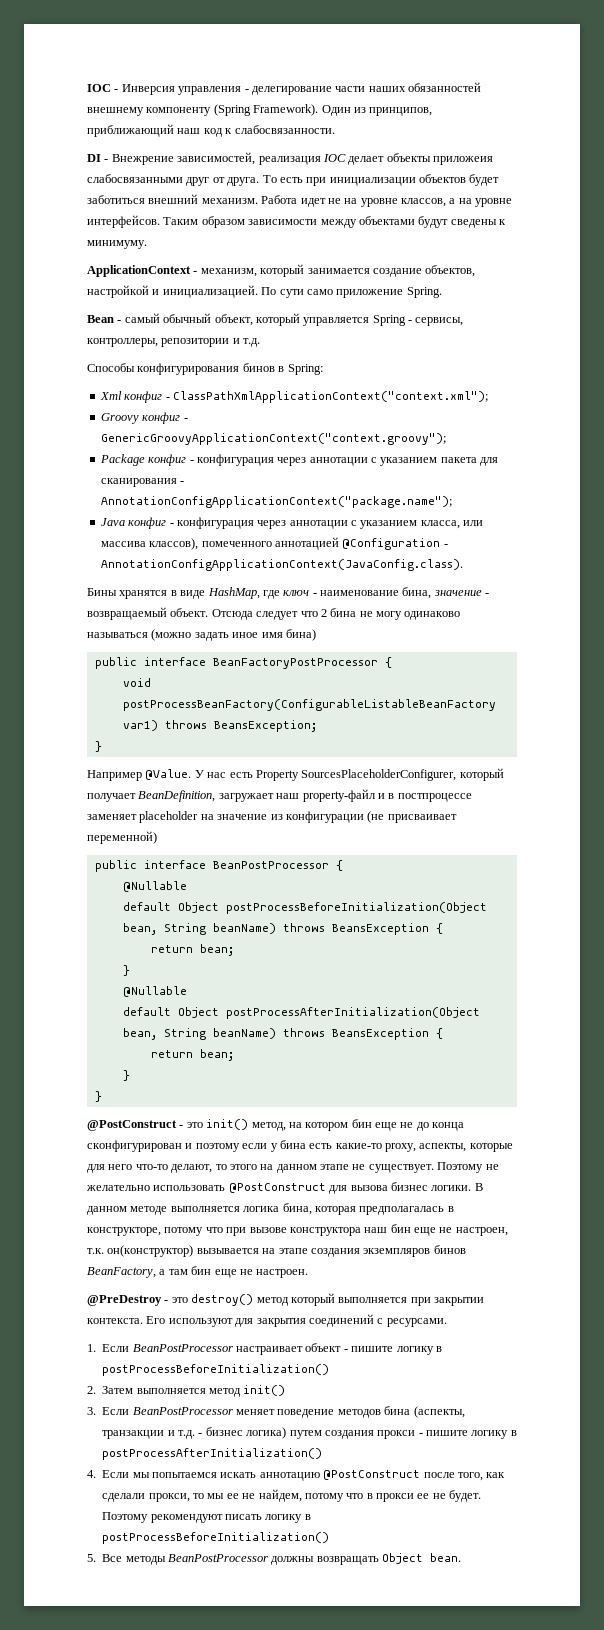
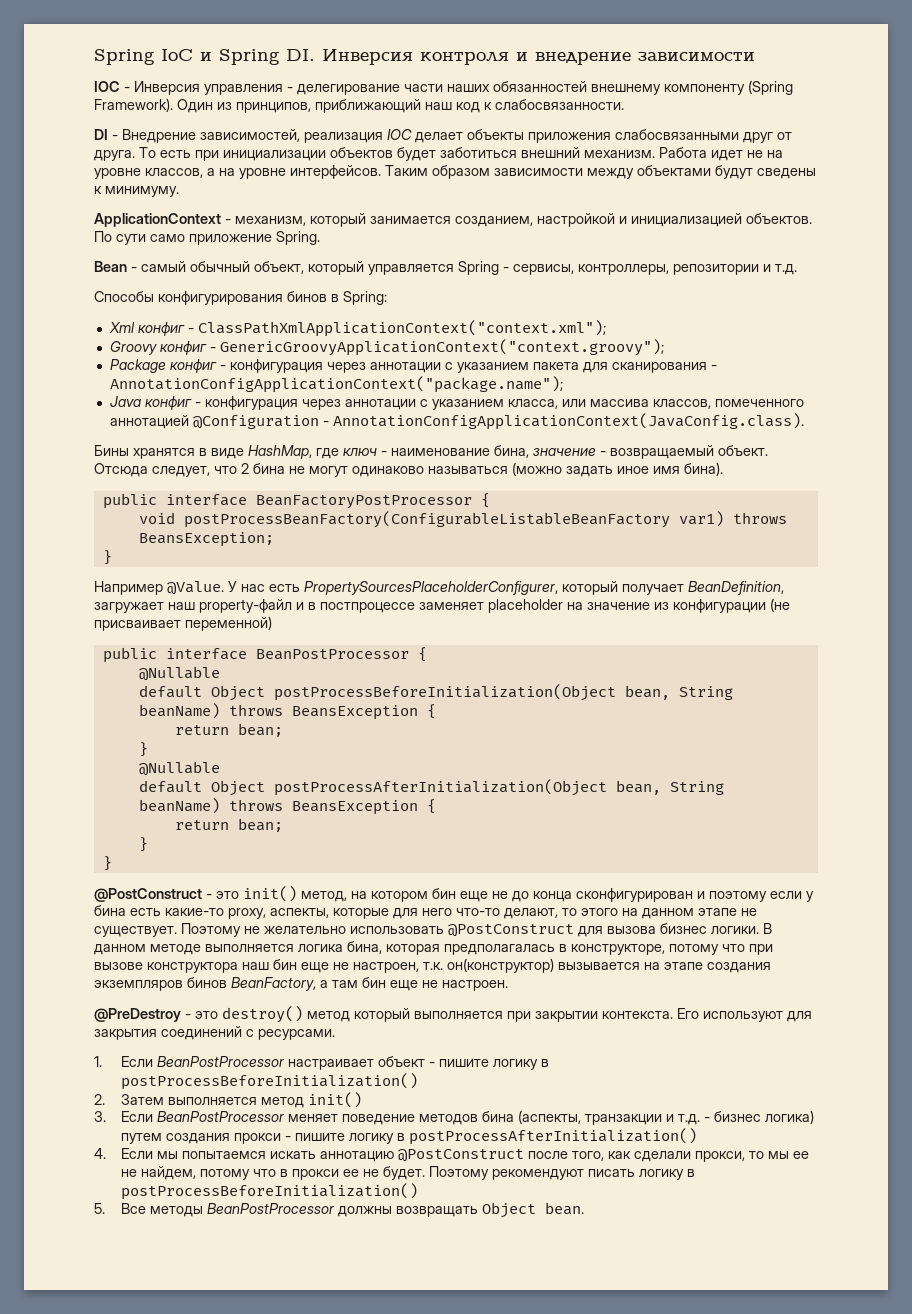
+ Spring IoC и Spring DI. Инверсия контроля и внедрение зависимости
- DI - Внежрение зависимостей, реализация IOC делает объекты приложеия слабосвязанными друг от друга.
+ DI - Внедрение зависимостей, реализация IOC делает объекты приложения слабосвязанными друг от друга.
- ApplicationContext - механизм, который занимается создание объектов, настройкой и инициализацией.
+ ApplicationContext - механизм, который занимается созданием, настройкой и инициализацией объектов.
- Java конфиг - конфигурация через аннотации с указанием класса, или массива классов), помеченного аннотацией @Configuration - AnnotationConfigApplicationContext(JavaConfig.class).
+ Java конфиг - конфигурация через аннотации с указанием класса, или массива классов, помеченного аннотацией @Configuration - AnnotationConfigApplicationContext(JavaConfig.class).
- Отсюда следует что 2 бина не могу одинаково называться (можно задать иное имя бина)
+ Отсюда следует, что 2 бина не могут одинаково называться (можно задать иное имя бина).
- У нас есть Property SourcesPlaceholderConfigurer, который получает BeanDefinition, загружает наш property-файл и в постпроцессе заменяет placeholder на значение из конфигурации (не присваивает переменной)
+ У нас есть PropertySourcesPlaceholderConfigurer, который получает BeanDefinition, загружает наш property-файл и в постпроцессе заменяет placeholder на значение из конфигурации (не присваивает переменной)

